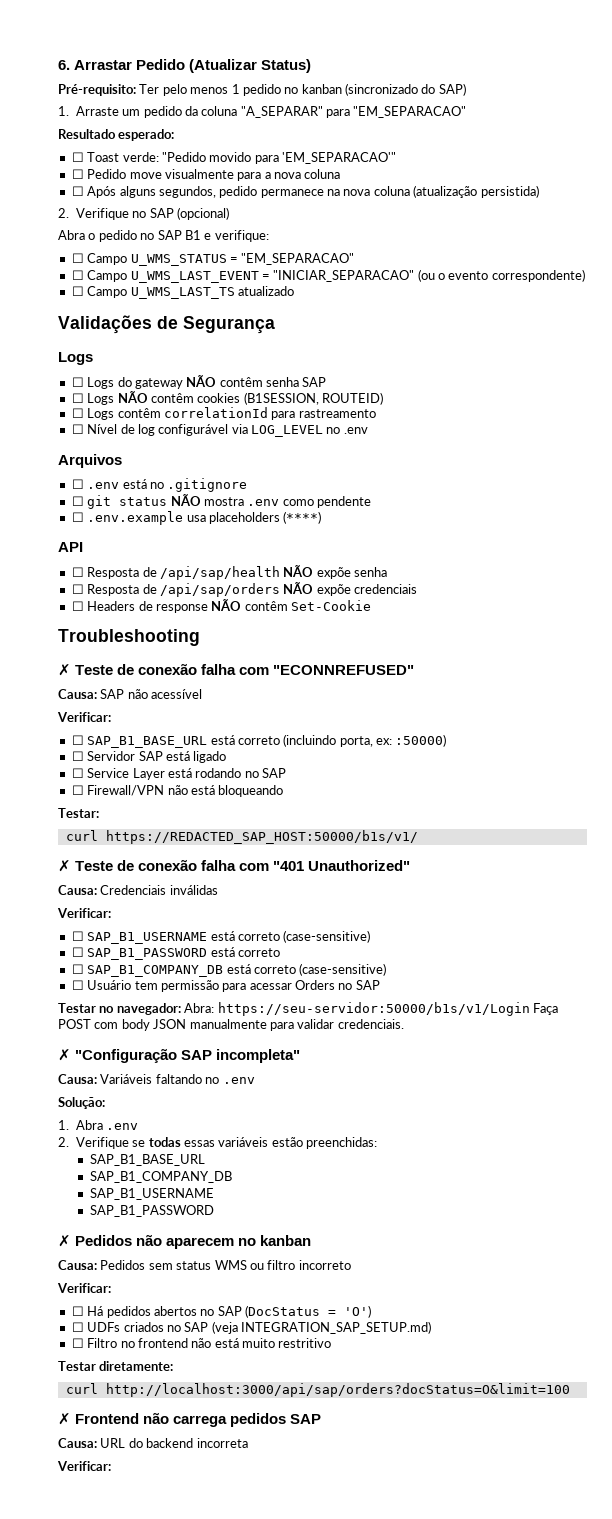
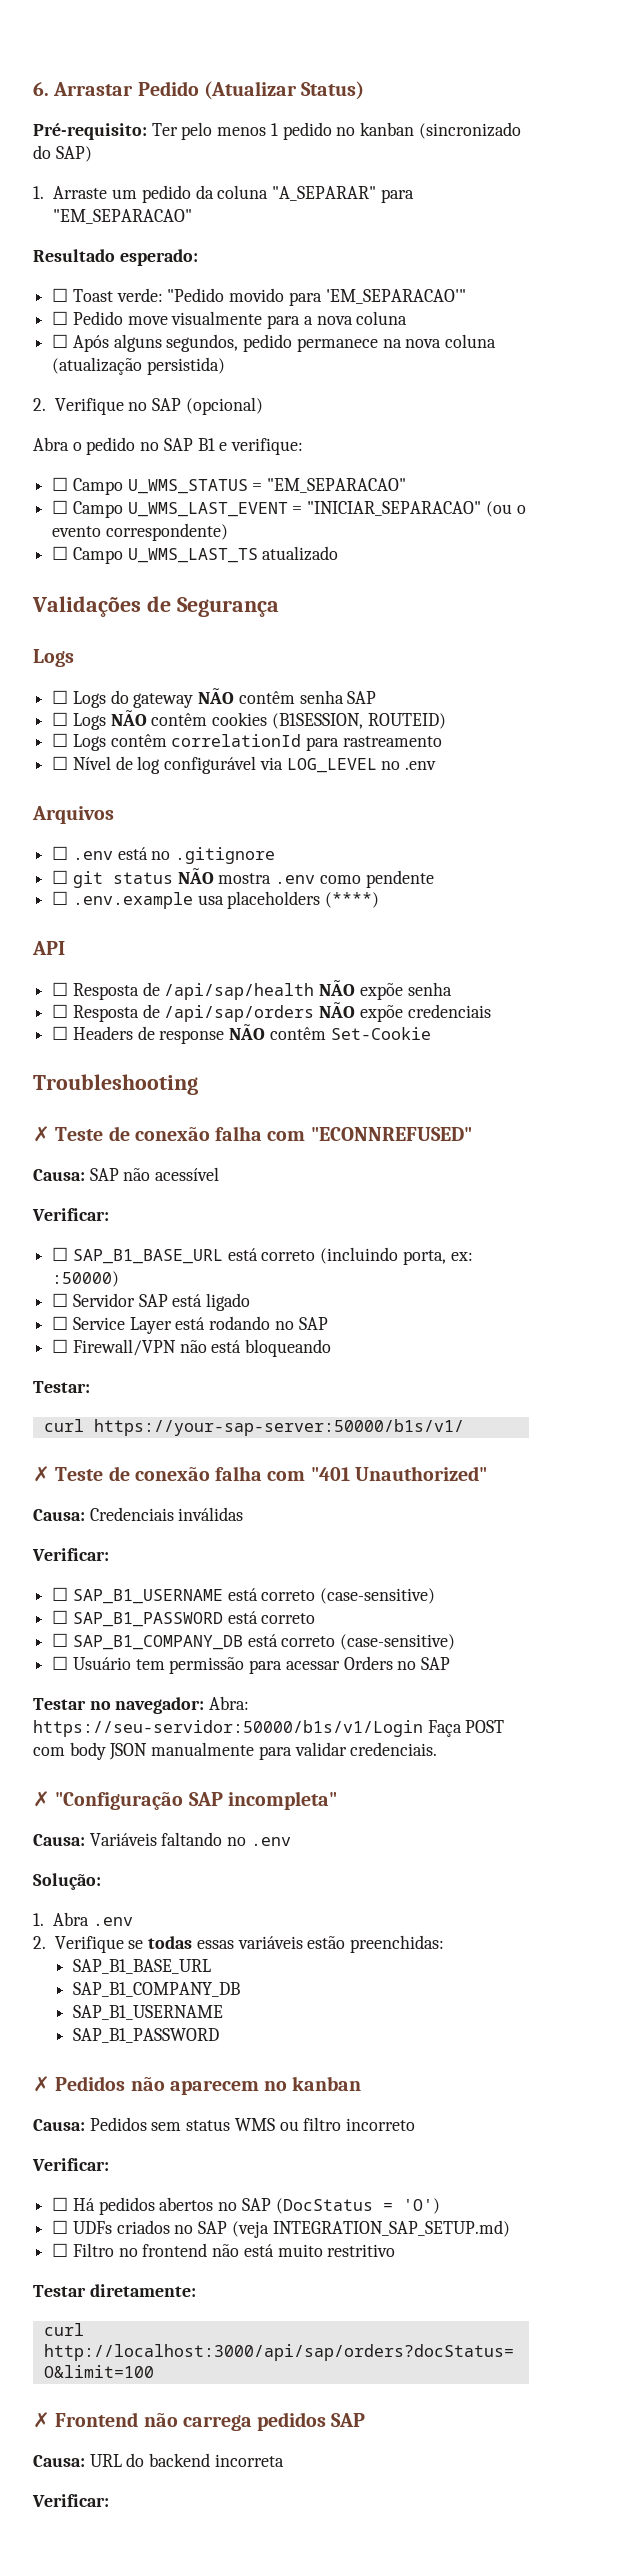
- curl https://REDACTED_SAP_HOST:50000/b1s/v1/
+ curl https://your-sap-server:50000/b1s/v1/

